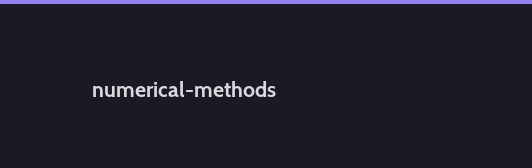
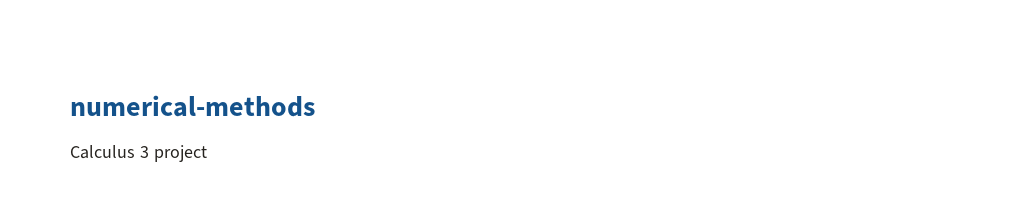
+ Calculus 3 project

